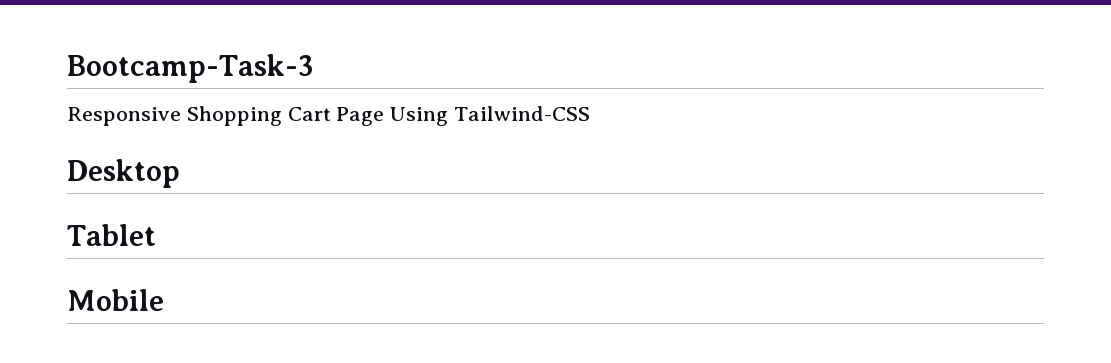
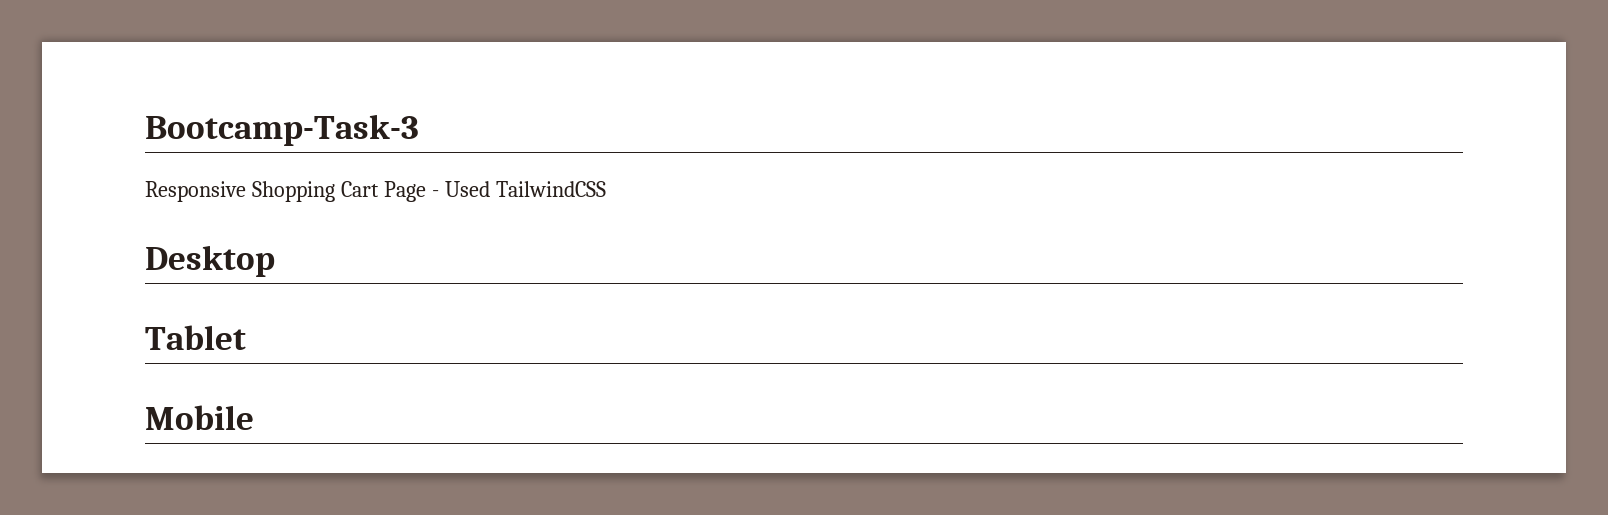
- Responsive Shopping Cart Page Using Tailwind-CSS
+ Responsive Shopping Cart Page - Used TailwindCSS

